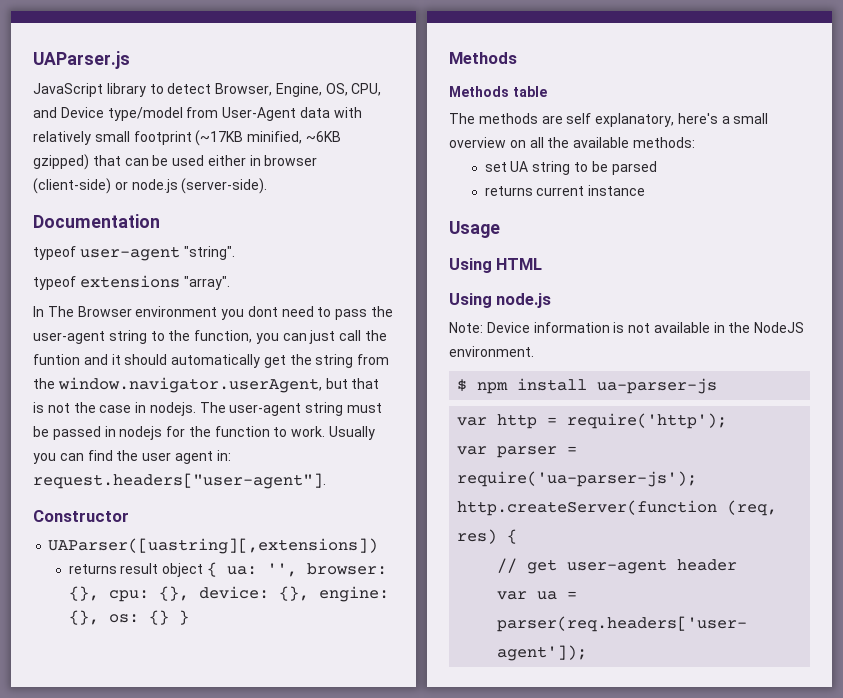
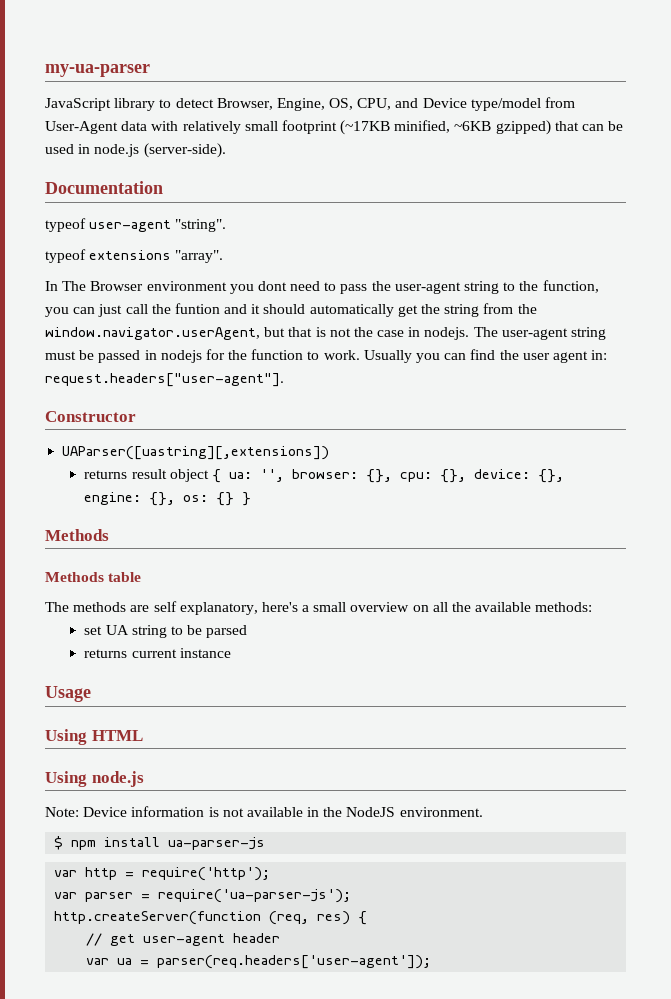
- UAParser.js
+ my-ua-parser
- JavaScript library to detect Browser, Engine, OS, CPU, and Device type/model from User-Agent data with relatively small footprint (~17KB minified, ~6KB gzipped) that can be used either in browser (client-side) or node.js (server-side).
+ JavaScript library to detect Browser, Engine, OS, CPU, and Device type/model from User-Agent data with relatively small footprint (~17KB minified, ~6KB gzipped) that can be used in node.js (server-side).

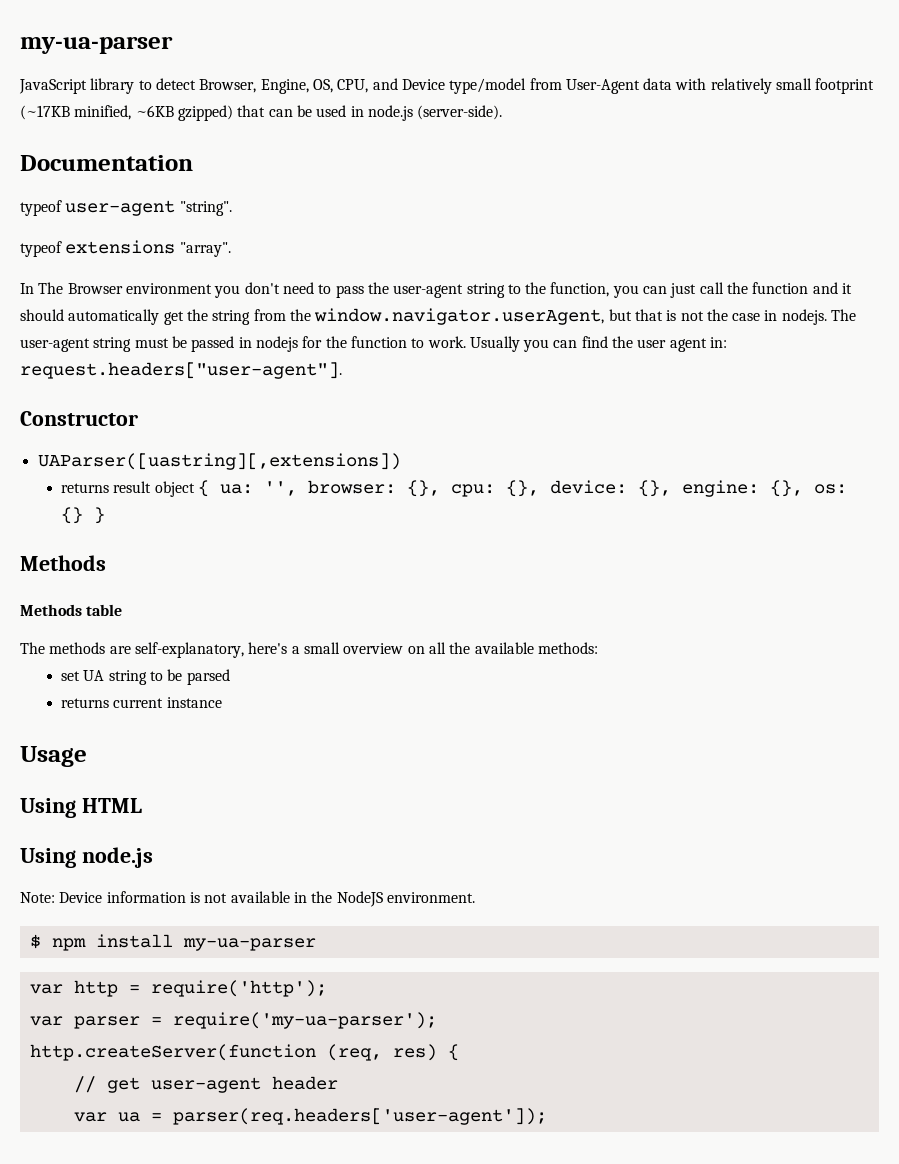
- In The Browser environment you dont need to pass the user-agent string to the function, you can just call the funtion and it should automatically get the string from the window.navigator.userAgent, but that is not the case in nodejs.
+ In The Browser environment you don't need to pass the user-agent string to the function, you can just call the function and it should automatically get the string from the window.navigator.userAgent, but that is not the case in nodejs.
- The methods are self explanatory, here's a small overview on all the available methods:
+ The methods are self-explanatory, here's a small overview on all the available methods:
- $ npm install ua-parser-js
+ $ npm install my-ua-parser
- var parser = require('ua-parser-js');
+ var parser = require('my-ua-parser');

